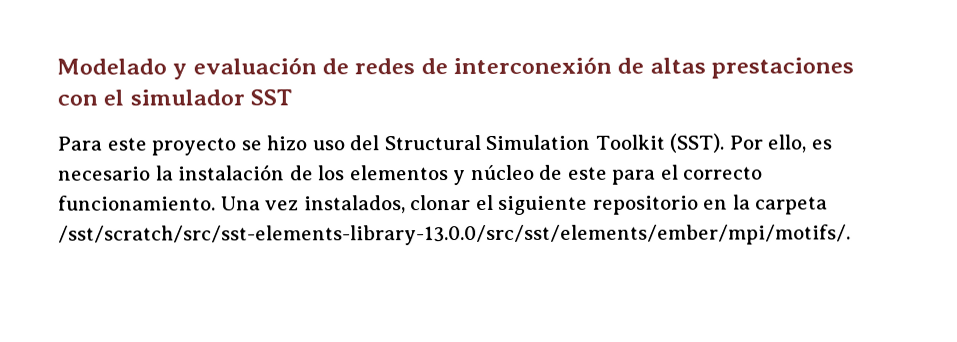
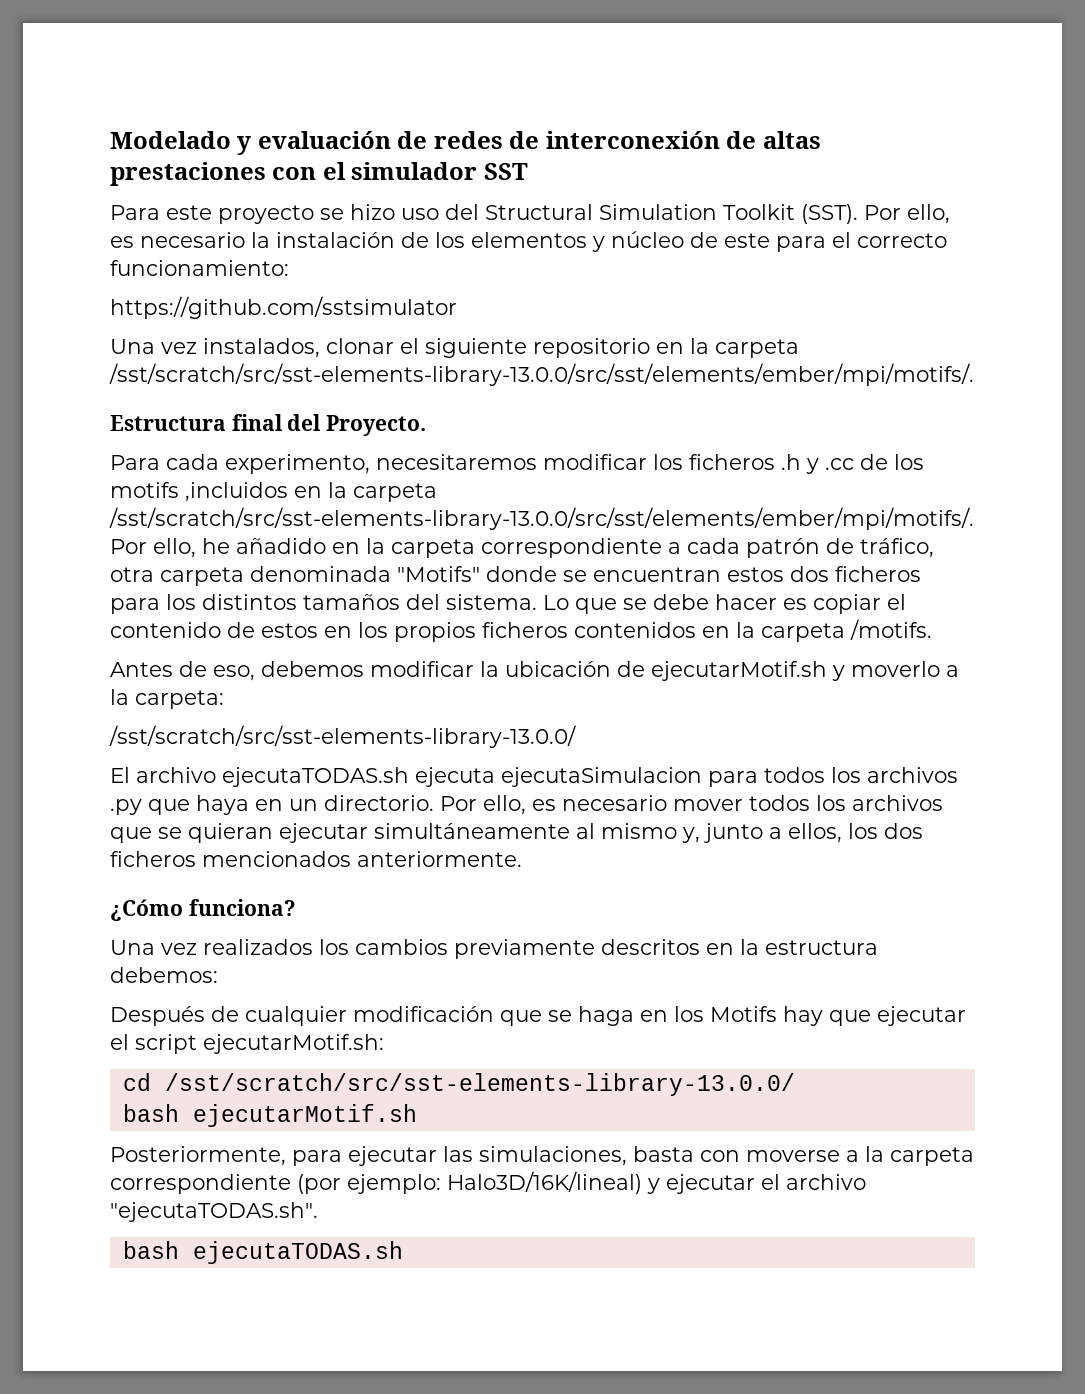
- Por ello, es necesario la instalación de los elementos y núcleo de este para el correcto funcionamiento. Una vez instalados, clonar el siguiente repositorio en la carpeta /sst/scratch/src/sst-elements-library-13.0.0/src/sst/elements/ember/mpi/motifs/.
+ Por ello, es necesario la instalación de los elementos y núcleo de este para el correcto funcionamiento:
+ https://github.com/sstsimulator
+ Una vez instalados, clonar el siguiente repositorio en la carpeta /sst/scratch/src/sst-elements-library-13.0.0/src/sst/elements/ember/mpi/motifs/.
+ Estructura final del Proyecto.
+ Para cada experimento, necesitaremos modificar los ficheros .h y .cc de los motifs ,incluidos en la carpeta /sst/scratch/src/sst-elements-library-13.0.0/src/sst/elements/ember/mpi/motifs/. Por ello, he añadido en la carpeta correspondiente a cada patrón de tráfico, otra carpeta denominada "Motifs" donde se encuentran estos dos ficheros para los distintos tamaños del sistema. Lo que se debe hacer es copiar el contenido de estos en los propios ficheros contenidos en la carpeta /motifs.
+ Antes de eso, debemos modificar la ubicación de ejecutarMotif.sh y moverlo a la carpeta:
+ /sst/scratch/src/sst-elements-library-13.0.0/
+ El archivo ejecutaTODAS.sh ejecuta ejecutaSimulacion para todos los archivos .py que haya en un directorio. Por ello, es necesario mover todos los archivos que se quieran ejecutar simultáneamente al mismo y, junto a ellos, los dos ficheros mencionados anteriormente.
+ ¿Cómo funciona?
+ Una vez realizados los cambios previamente descritos en la estructura debemos:
+ Después de cualquier modificación que se haga en los Motifs hay que ejecutar el script ejecutarMotif.sh:
+ cd /sst/scratch/src/sst-elements-library-13.0.0/
+ bash ejecutarMotif.sh
+ Posteriormente, para ejecutar las simulaciones, basta con moverse a la carpeta correspondiente (por ejemplo: Halo3D/16K/lineal) y ejecutar el archivo "ejecutaTODAS.sh".
+ bash ejecutaTODAS.sh

